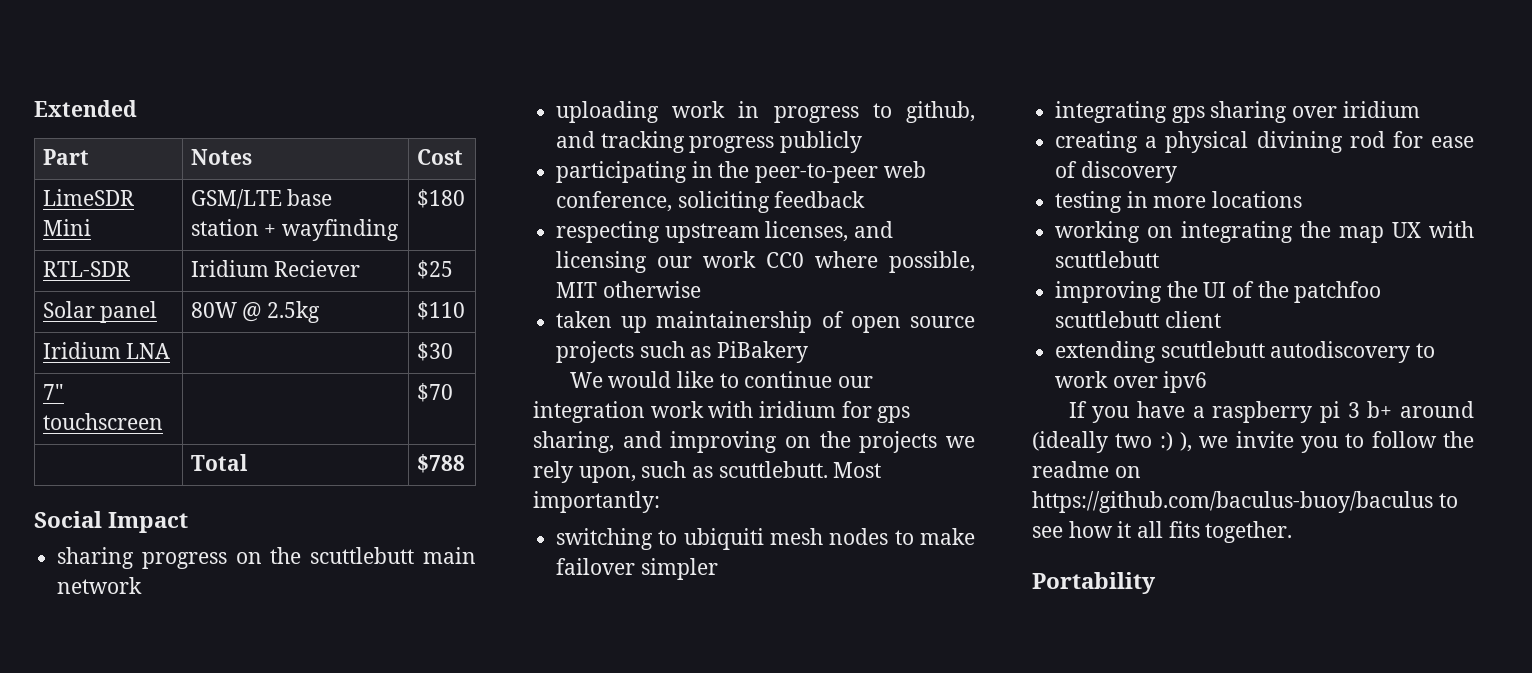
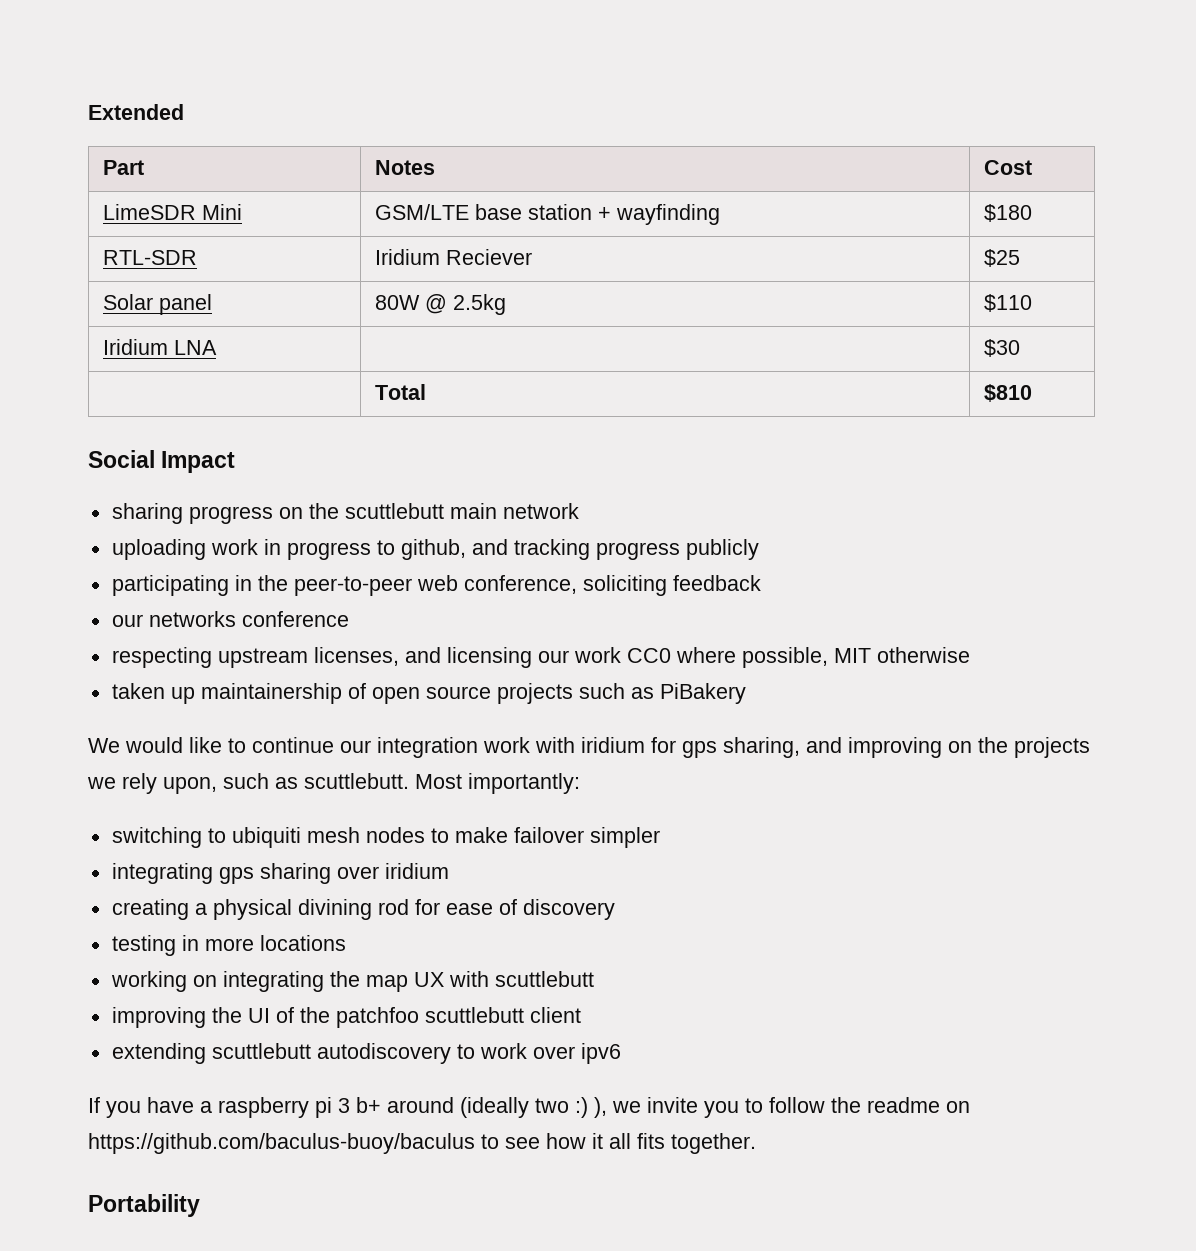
- 7" touchscreen | | $70
- | Total | $788
+ | Total | $810
+ our networks conference

